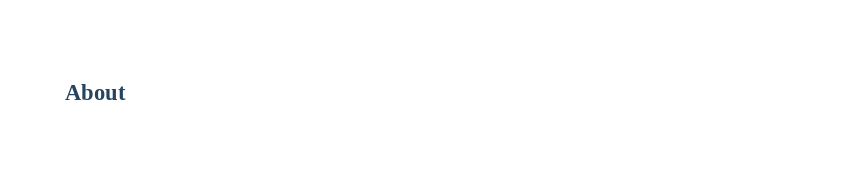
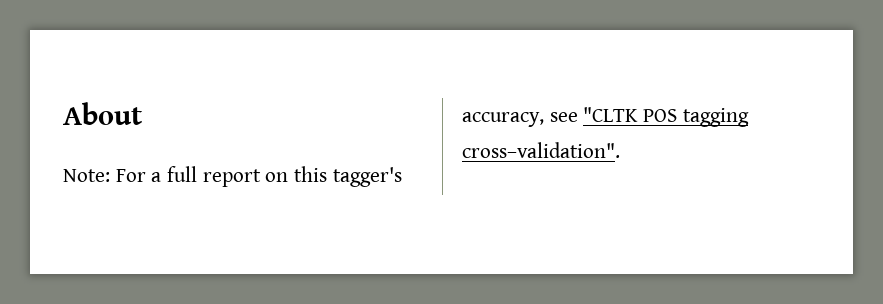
+ Note: For a full report on this tagger's accuracy, see "CLTK POS tagging cross–validation".

